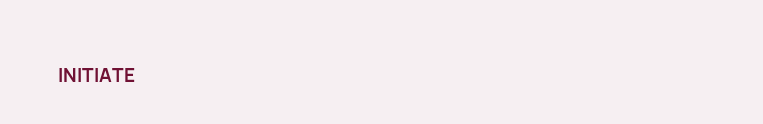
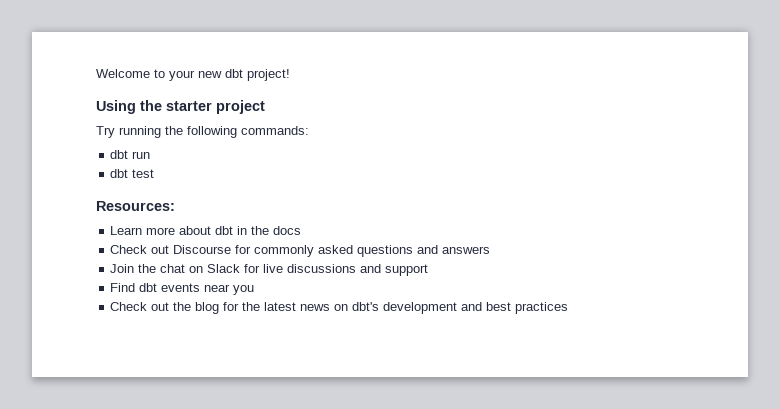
- INITIATE
+ Welcome to your new dbt project!
+ Using the starter project
+ Try running the following commands:
+ dbt run
+ dbt test
+ Resources:
+ Learn more about dbt in the docs
+ Check out Discourse for commonly asked questions and answers
+ Join the chat on Slack for live discussions and support
+ Find dbt events near you
+ Check out the blog for the latest news on dbt's development and best practices

